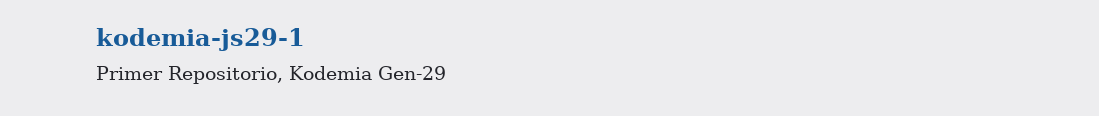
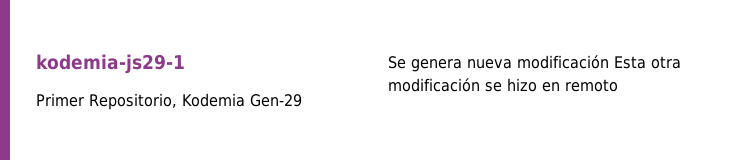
+ Se genera nueva modificación Esta otra modificación se hizo en remoto

